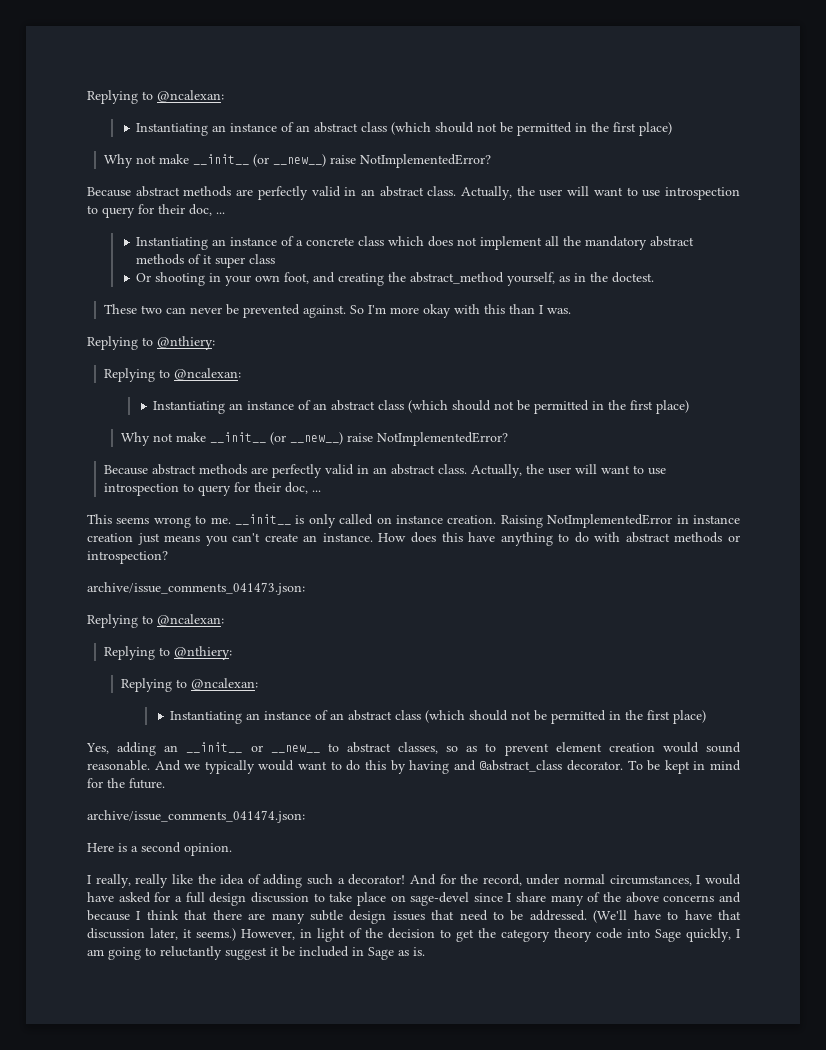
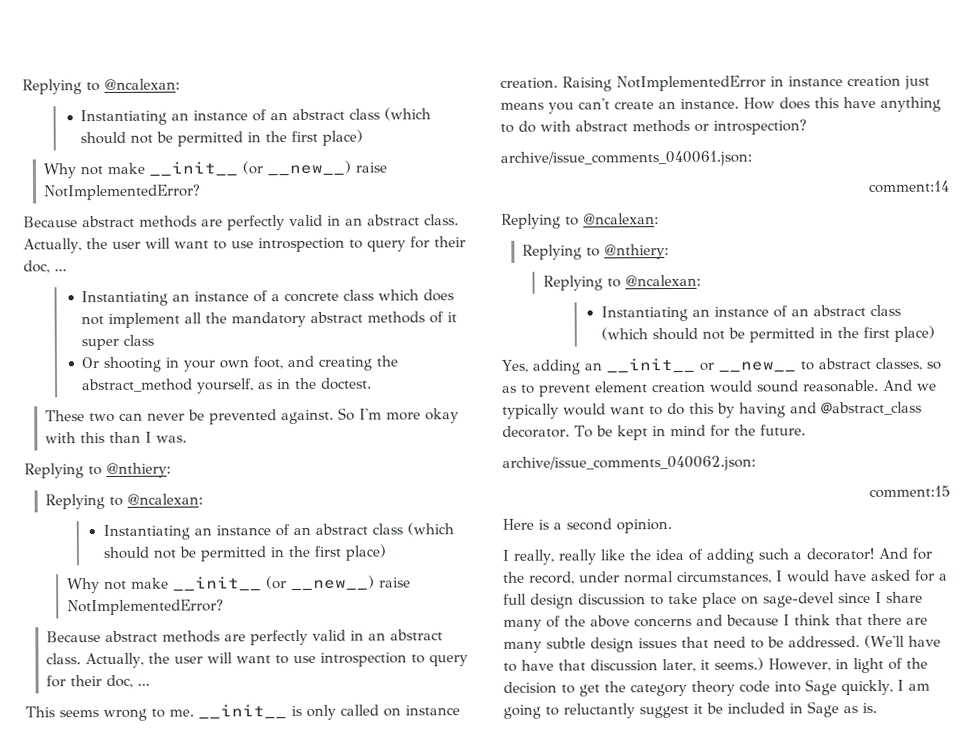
- archive/issue_comments_041473.json:
+ archive/issue_comments_040061.json:
+ comment:14
- archive/issue_comments_041474.json:
+ archive/issue_comments_040062.json:
+ comment:15

